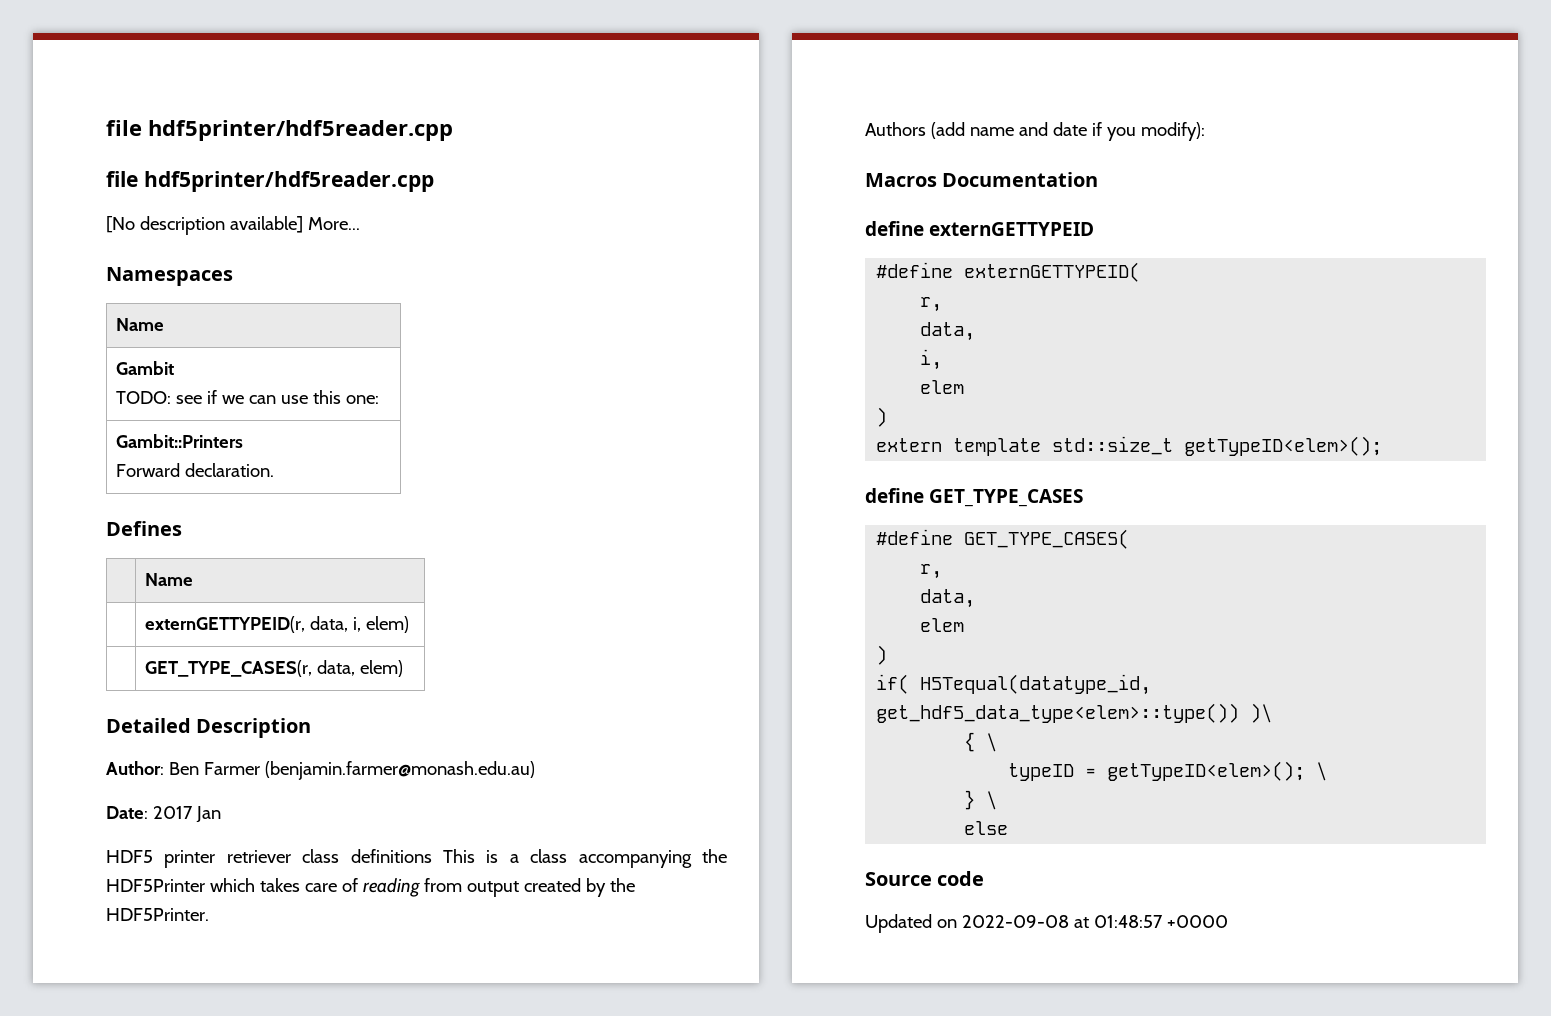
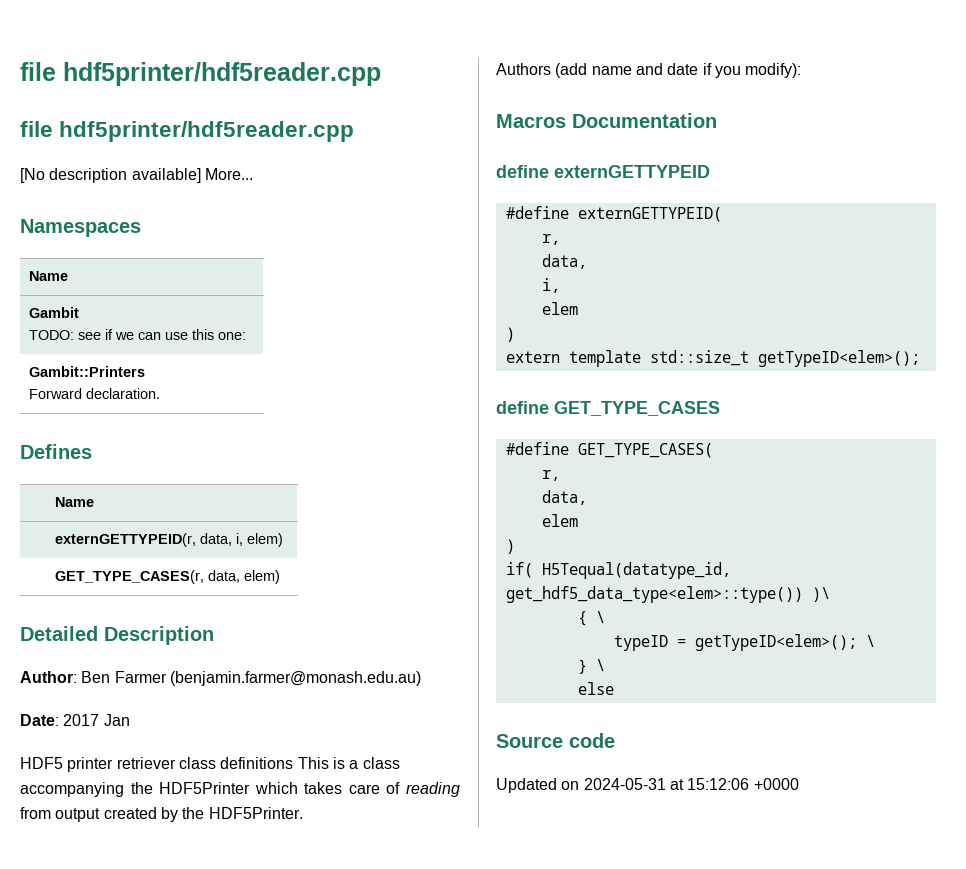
- Updated on 2022-09-08 at 01:48:57 +0000
+ Updated on 2024-05-31 at 15:12:06 +0000

